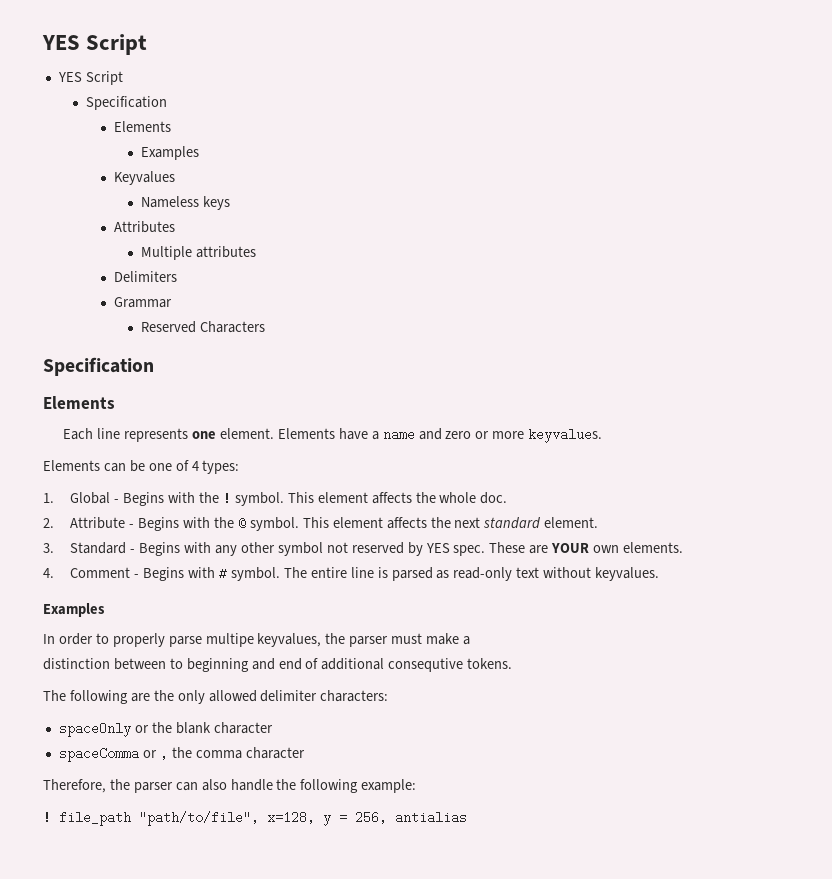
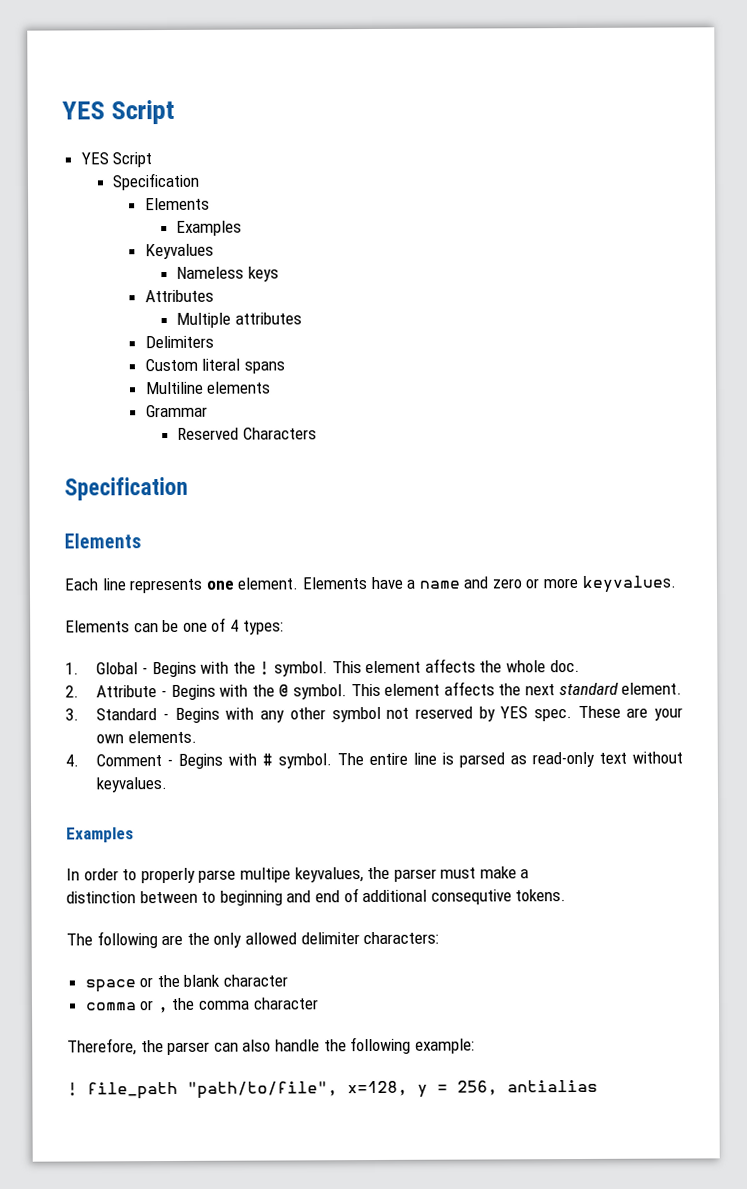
+ Custom literal spans
+ Multiline elements
- These are YOUR own elements.
+ These are your own elements.
- spaceOnly or the blank character
+ space or the blank character
- spaceComma or , the comma character
+ comma or , the comma character

